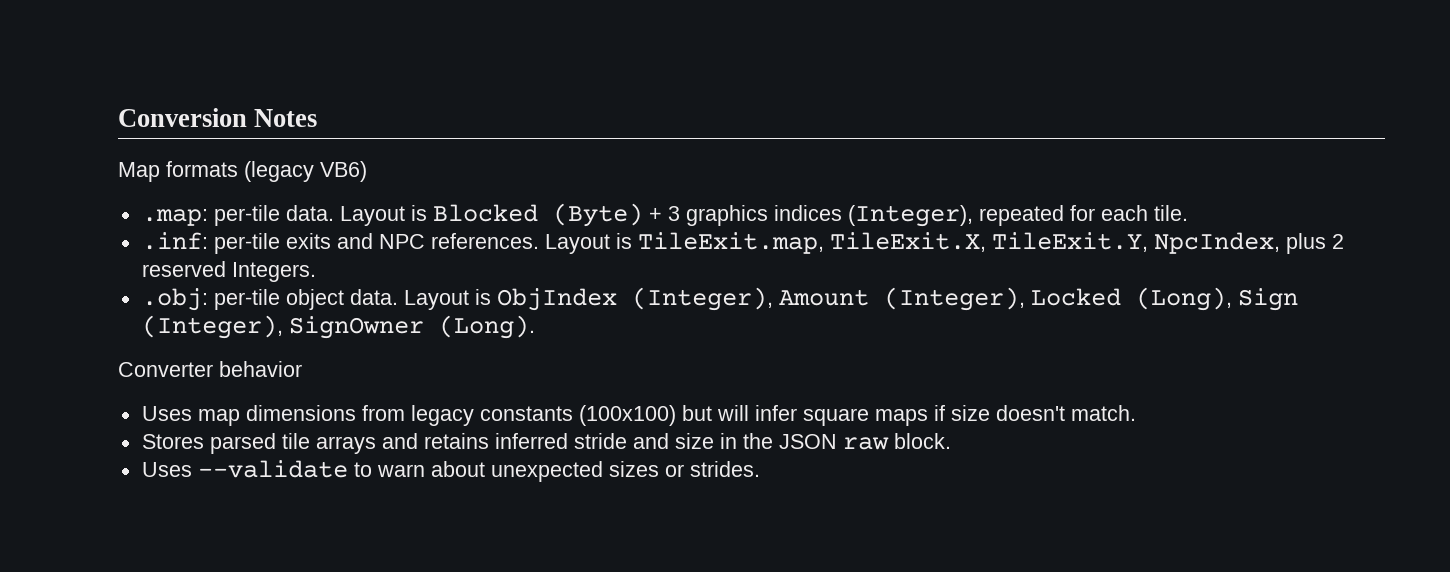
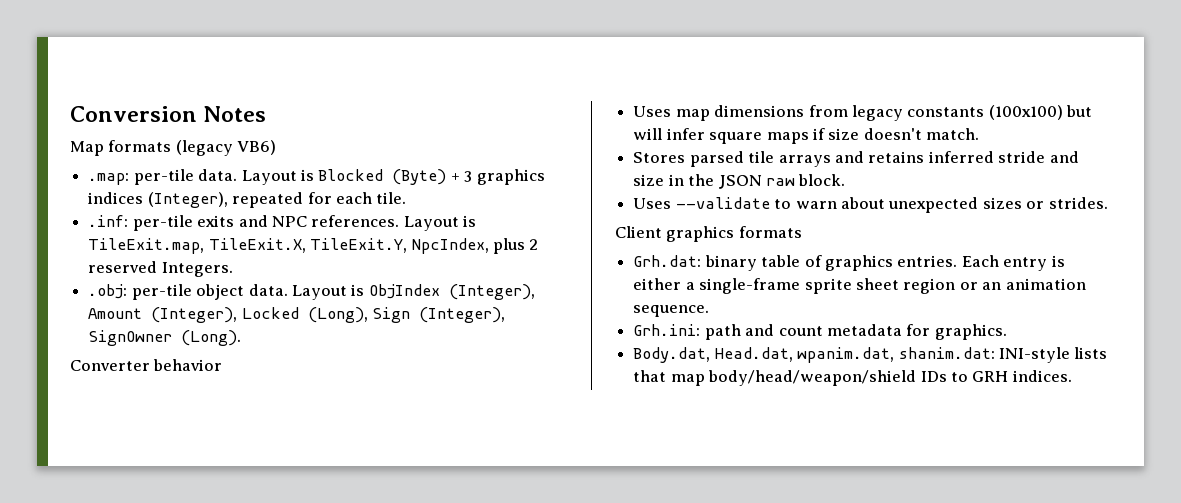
+ Client graphics formats
+ Grh.dat: binary table of graphics entries. Each entry is either a single-frame sprite sheet region or an animation sequence.
+ Grh.ini: path and count metadata for graphics.
+ Body.dat, Head.dat, wpanim.dat, shanim.dat: INI-style lists that map body/head/weapon/shield IDs to GRH indices.

